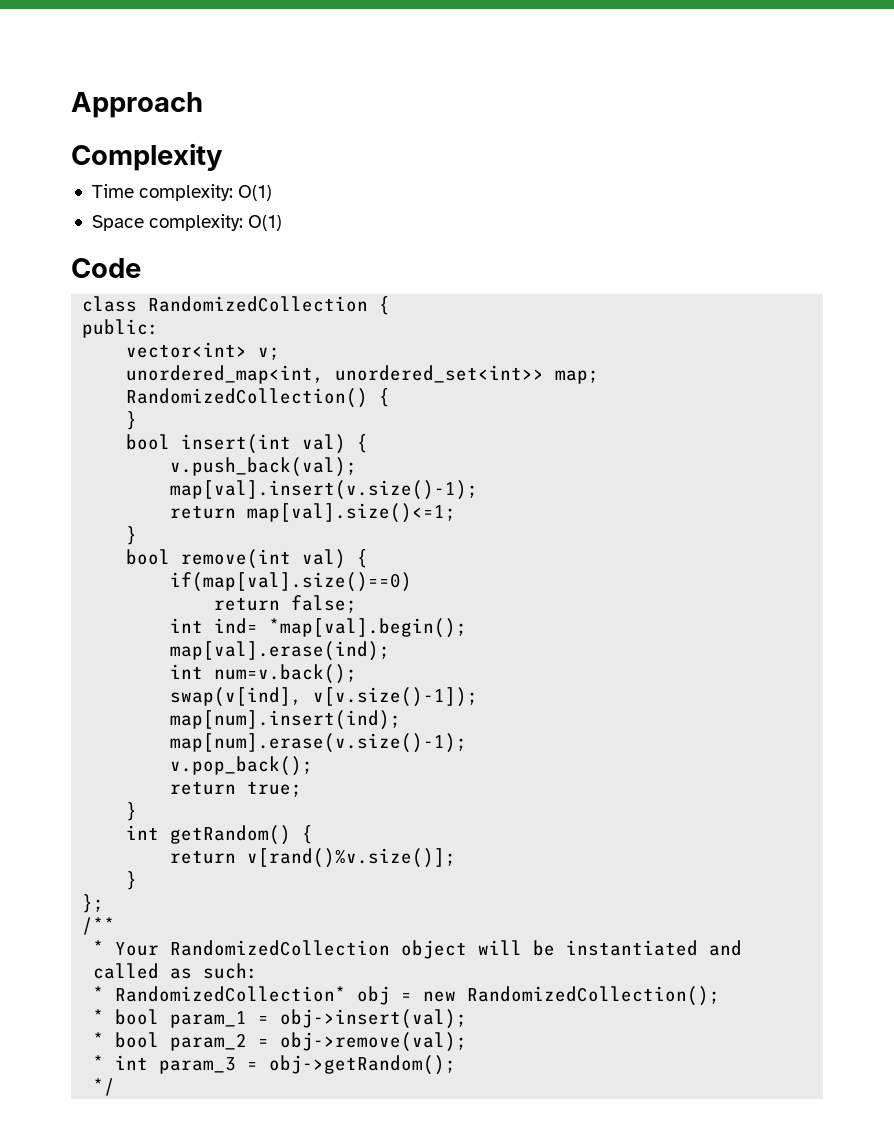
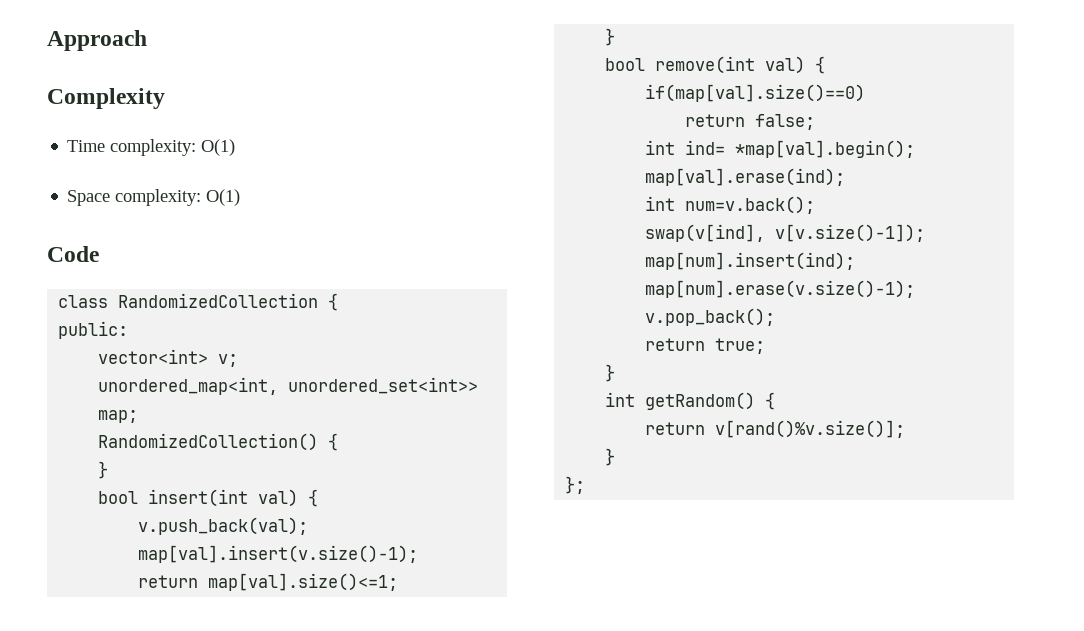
- /**
- * Your RandomizedCollection object will be instantiated and called as such:
- * RandomizedCollection* obj = new RandomizedCollection();
- * bool param_1 = obj->insert(val);
- * bool param_2 = obj->remove(val);
- * int param_3 = obj->getRandom();
- */

